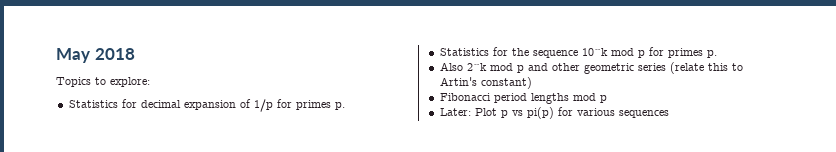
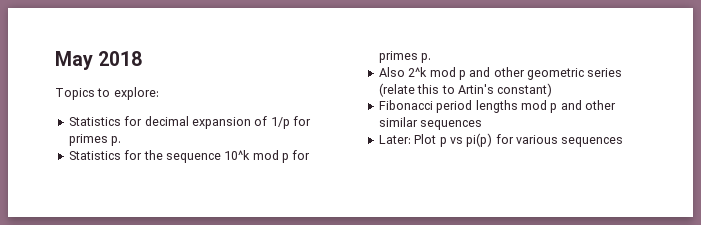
- Fibonacci period lengths mod p
+ Fibonacci period lengths mod p and other similar sequences

